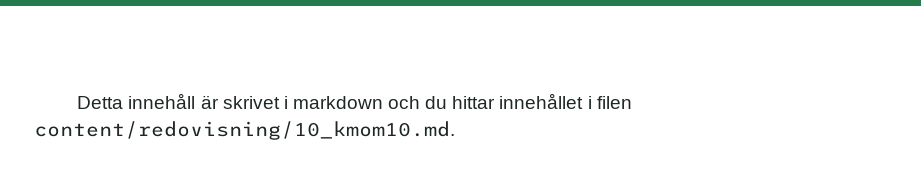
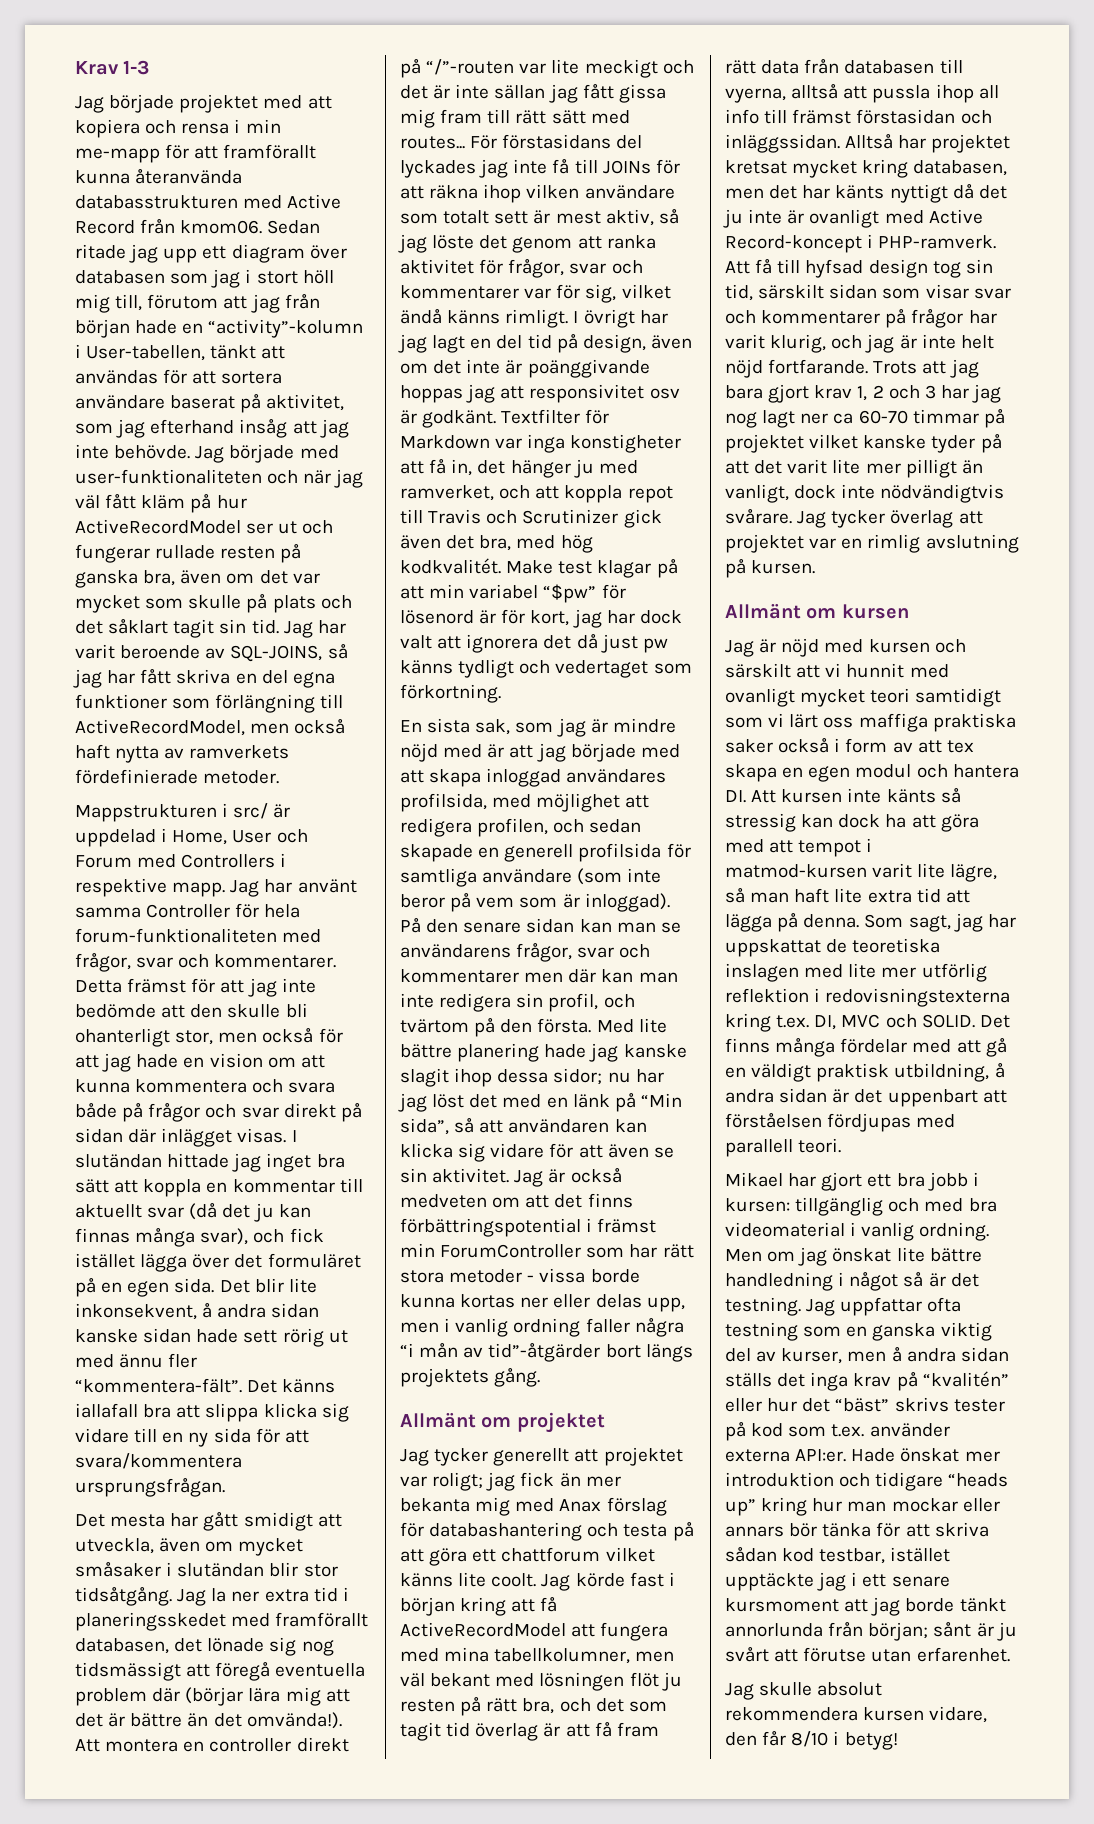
- Detta innehåll är skrivet i markdown och du hittar innehållet i filen content/redovisning/10_kmom10.md.
+ Krav 1-3
+ Jag började projektet med att kopiera och rensa i min me-mapp för att framförallt kunna återanvända databasstrukturen med Active Record från kmom06. Sedan ritade jag upp ett diagram över databasen som jag i stort höll mig till, förutom att jag från början hade en “activity”-kolumn i User-tabellen, tänkt att användas för att sortera användare baserat på aktivitet, som jag efterhand insåg att jag inte behövde. Jag började med user-funktionaliteten och när jag väl fått kläm på hur ActiveRecordModel ser ut och fungerar rullade resten på ganska bra, även om det var mycket som skulle på plats och det såklart tagit sin tid. Jag har varit beroende av SQL-JOINS, så jag har fått skriva en del egna funktioner som förlängning till ActiveRecordModel, men också haft nytta av ramverkets fördefinierade metoder.
+ Mappstrukturen i src/ är uppdelad i Home, User och Forum med Controllers i respektive mapp. Jag har använt samma Controller för hela forum-funktionaliteten med frågor, svar och kommentarer. Detta främst för att jag inte bedömde att den skulle bli ohanterligt stor, men också för att jag hade en vision om att kunna kommentera och svara både på frågor och svar direkt på sidan där inlägget visas. I slutändan hittade jag inget bra sätt att koppla en kommentar till aktuellt svar (då det ju kan finnas många svar), och fick istället lägga över det formuläret på en egen sida. Det blir lite inkonsekvent, å andra sidan kanske sidan hade sett rörig ut med ännu fler “kommentera-fält”. Det känns iallafall bra att slippa klicka sig vidare till en ny sida för att svara/kommentera ursprungsfrågan.
+ Det mesta har gått smidigt att utveckla, även om mycket småsaker i slutändan blir stor tidsåtgång. Jag la ner extra tid i planeringsskedet med framförallt databasen, det lönade sig nog tidsmässigt att föregå eventuella problem där (börjar lära mig att det är bättre än det omvända!). Att montera en controller direkt på “/”-routen var lite meckigt och det är inte sällan jag fått gissa mig fram till rätt sätt med routes... För förstasidans del lyckades jag inte få till JOINs för att räkna ihop vilken användare som totalt sett är mest aktiv, så jag löste det genom att ranka aktivitet för frågor, svar och kommentarer var för sig, vilket ändå känns rimligt. I övrigt har jag lagt en del tid på design, även om det inte är poänggivande hoppas jag att responsivitet osv är godkänt. Textfilter för Markdown var inga konstigheter att få in, det hänger ju med ramverket, och att koppla repot till Travis och Scrutinizer gick även det bra, med hög kodkvalitét. Make test klagar på att min variabel “$pw” för lösenord är för kort, jag har dock valt att ignorera det då just pw känns tydligt och vedertaget som förkortning.
+ En sista sak, som jag är mindre nöjd med är att jag började med att skapa inloggad användares profilsida, med möjlighet att redigera profilen, och sedan skapade en generell profilsida för samtliga användare (som inte beror på vem som är inloggad). På den senare sidan kan man se användarens frågor, svar och kommentarer men där kan man inte redigera sin profil, och tvärtom på den första. Med lite bättre planering hade jag kanske slagit ihop dessa sidor; nu har jag löst det med en länk på “Min sida”, så att användaren kan klicka sig vidare för att även se sin aktivitet. Jag är också medveten om att det finns förbättringspotential i främst min ForumController som har rätt stora metoder - vissa borde kunna kortas ner eller delas upp, men i vanlig ordning faller några “i mån av tid”-åtgärder bort längs projektets gång.
+ Allmänt om projektet
+ Jag tycker generellt att projektet var roligt; jag fick än mer bekanta mig med Anax förslag för databashantering och testa på att göra ett chattforum vilket känns lite coolt. Jag körde fast i början kring att få ActiveRecordModel att fungera med mina tabellkolumner, men väl bekant med lösningen flöt ju resten på rätt bra, och det som tagit tid överlag är att få fram rätt data från databasen till vyerna, alltså att pussla ihop all info till främst förstasidan och inläggssidan. Alltså har projektet kretsat mycket kring databasen, men det har känts nyttigt då det ju inte är ovanligt med Active Record-koncept i PHP-ramverk. Att få till hyfsad design tog sin tid, särskilt sidan som visar svar och kommentarer på frågor har varit klurig, och jag är inte helt nöjd fortfarande. Trots att jag bara gjort krav 1, 2 och 3 har jag nog lagt ner ca 60-70 timmar på projektet vilket kanske tyder på att det varit lite mer pilligt än vanligt, dock inte nödvändigtvis svårare. Jag tycker överlag att projektet var en rimlig avslutning på kursen.
+ Allmänt om kursen
+ Jag är nöjd med kursen och särskilt att vi hunnit med ovanligt mycket teori samtidigt som vi lärt oss maffiga praktiska saker också i form av att tex skapa en egen modul och hantera DI. Att kursen inte känts så stressig kan dock ha att göra med att tempot i matmod-kursen varit lite lägre, så man haft lite extra tid att lägga på denna. Som sagt, jag har uppskattat de teoretiska inslagen med lite mer utförlig reflektion i redovisningstexterna kring t.ex. DI, MVC och SOLID. Det finns många fördelar med att gå en väldigt praktisk utbildning, å andra sidan är det uppenbart att förståelsen fördjupas med parallell teori.
+ Mikael har gjort ett bra jobb i kursen: tillgänglig och med bra videomaterial i vanlig ordning. Men om jag önskat lite bättre handledning i något så är det testning. Jag uppfattar ofta testning som en ganska viktig del av kurser, men å andra sidan ställs det inga krav på “kvalitén” eller hur det “bäst” skrivs tester på kod som t.ex. använder externa API:er. Hade önskat mer introduktion och tidigare “heads up” kring hur man mockar eller annars bör tänka för att skriva sådan kod testbar, istället upptäckte jag i ett senare kursmoment att jag borde tänkt annorlunda från början; sånt är ju svårt att förutse utan erfarenhet.
+ Jag skulle absolut rekommendera kursen vidare, den får 8/10 i betyg!

